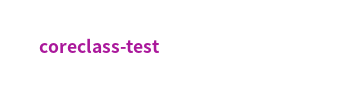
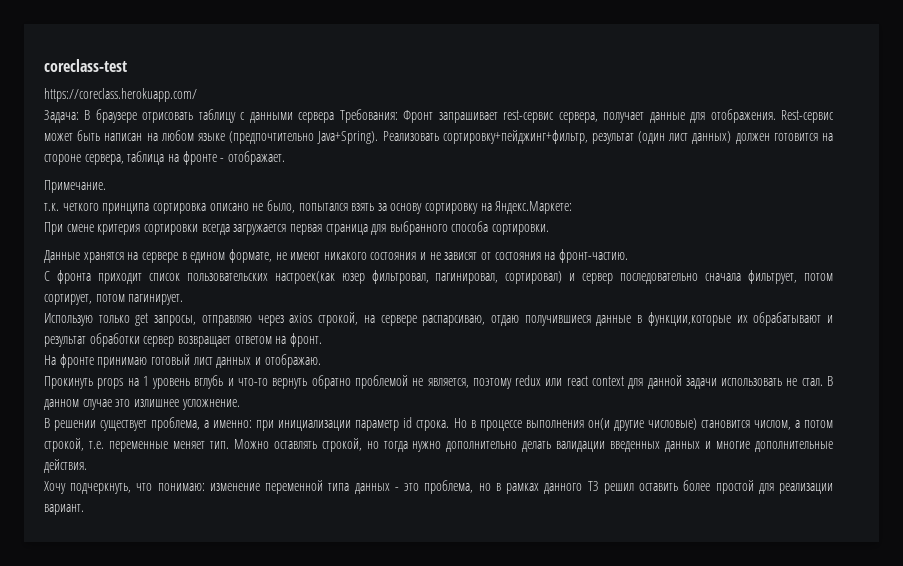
+ https://coreclass.herokuapp.com/
+ Задача: В браузере отрисовать таблицу с данными сервера Требования: Фронт запрашивает rest-сервис сервера, получает данные для отображения. Rest-сервис может быть написан на любом языке (предпочтительно Java+Spring). Реализовать сортировку+пейджинг+фильтр, результат (один лист данных) должен готовится на стороне сервера, таблица на фронте - отображает.
+ Примечание.
+ т.к. четкого принципа сортировка описано не было, попытался взять за основу сортировку на Яндекс.Маркете:
+ При смене критерия сортировки всегда загружается первая страница для выбранного способа сортировки.
+ Данные хранятся на сервере в едином формате, не имеют никакого состояния и не зависят от состояния на фронт-частию.
+ С фронта приходит список пользовательских настроек(как юзер фильтровал, пагинировал, сортировал) и сервер последовательно сначала фильтрует, потом сортирует, потом пагинирует.
+ Использую только get запросы, отправляю через axios строкой, на сервере распарсиваю, отдаю получившиеся данные в функции,которые их обрабатывают и результат обработки сервер возвращает ответом на фронт.
+ На фронте принимаю готовый лист данных и отображаю.
+ Прокинуть props на 1 уровень вглубь и что-то вернуть обратно проблемой не является, поэтому redux или react context для данной задачи использовать не стал. В данном случае это излишнее усложнение.
+ В решении существует проблема, а именно: при инициализации параметр id строка. Но в процессе выполнения он(и другие числовые) становится числом, а потом строкой, т.е. переменные меняет тип. Можно оставлять строкой, но тогда нужно дополнительно делать валидации введенных данных и многие дополнительные действия.
+ Хочу подчеркнуть, что понимаю: изменение переменной типа данных - это проблема, но в рамках данного ТЗ решил оставить более простой для реализации вариант.

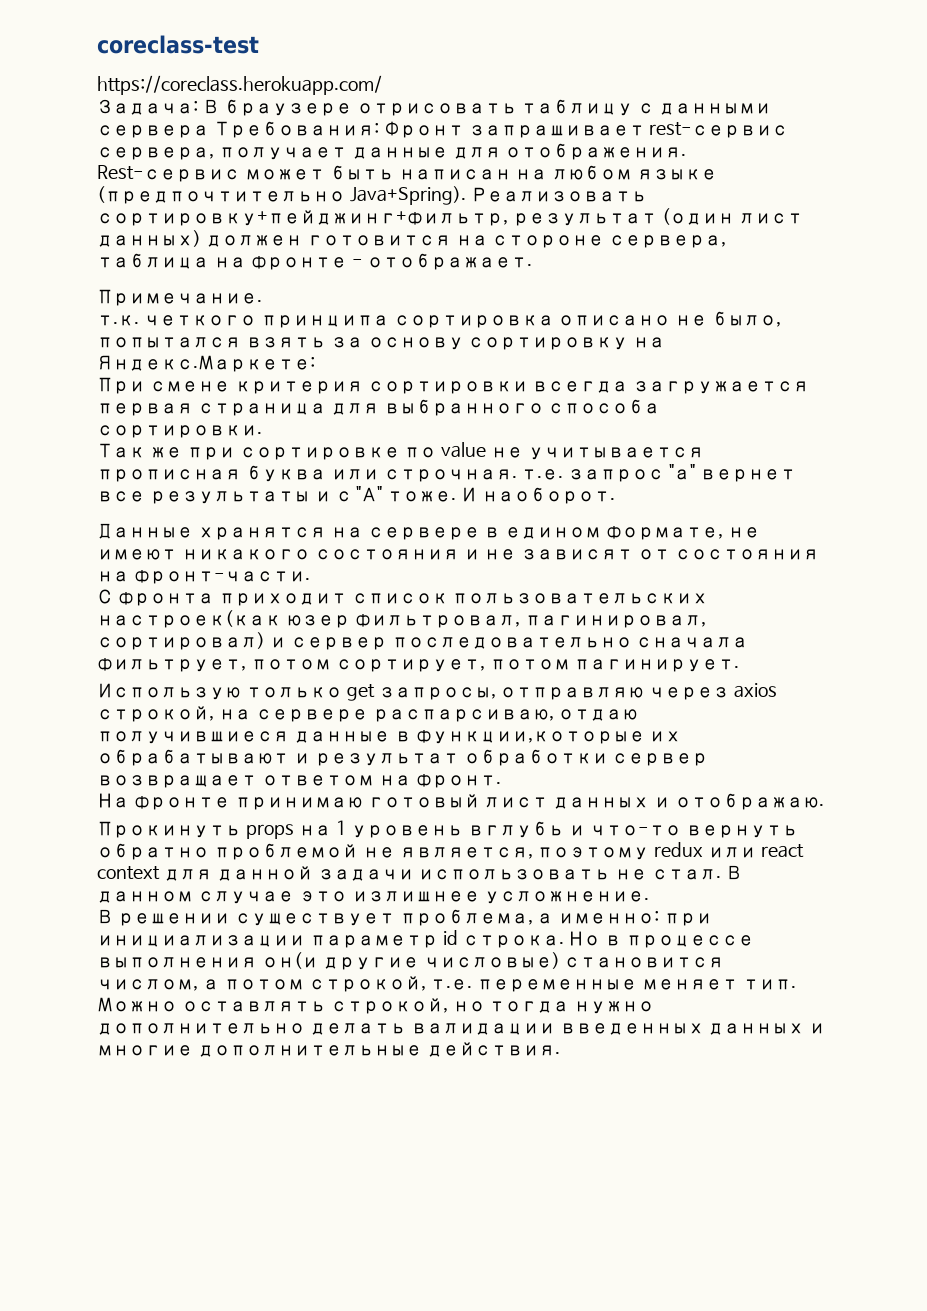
+ Так же при сортировке по value не учитывается прописная буква или строчная. т.е. запрос "а" вернет все результаты и с "А" тоже. И наоборот.
- Данные хранятся на сервере в едином формате, не имеют никакого состояния и не зависят от состояния на фронт-частию.
+ Данные хранятся на сервере в едином формате, не имеют никакого состояния и не зависят от состояния на фронт-части.
- Хочу подчеркнуть, что понимаю: изменение переменной типа данных - это проблема, но в рамках данного ТЗ решил оставить более простой для реализации вариант.

